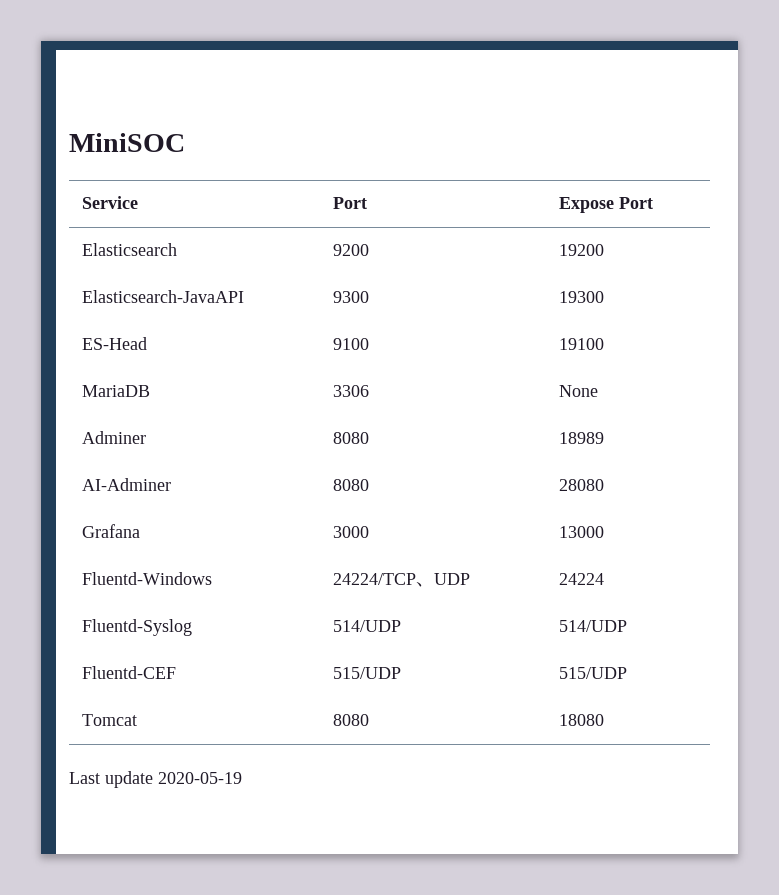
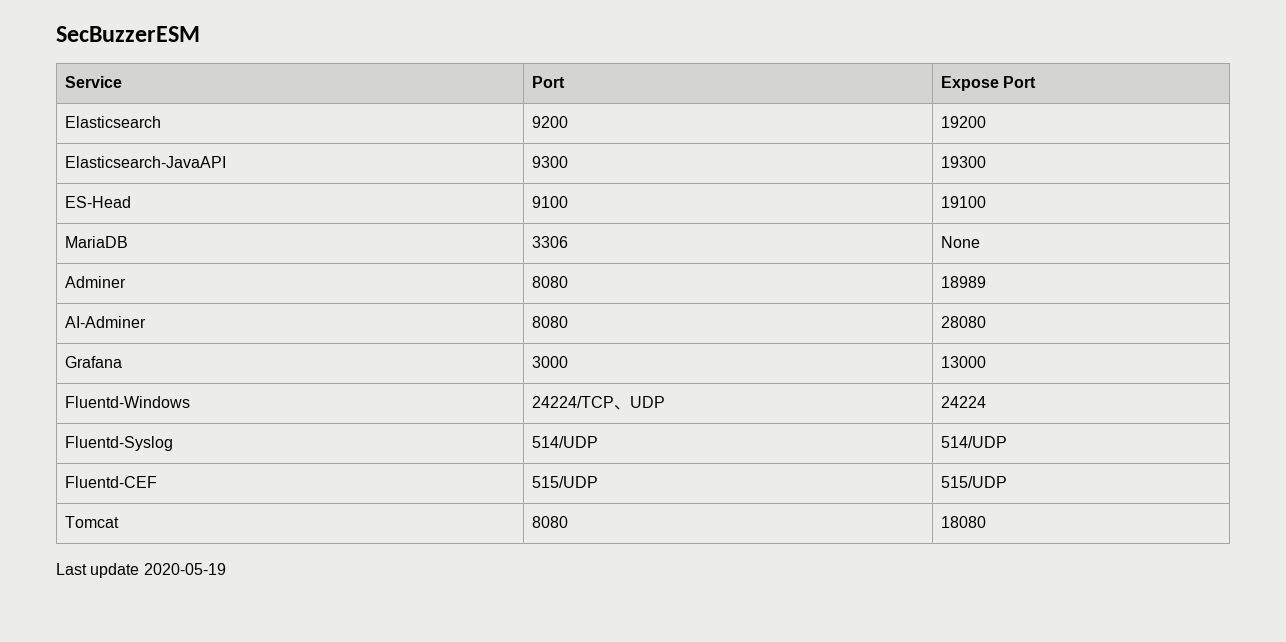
- MiniSOC
+ SecBuzzerESM

